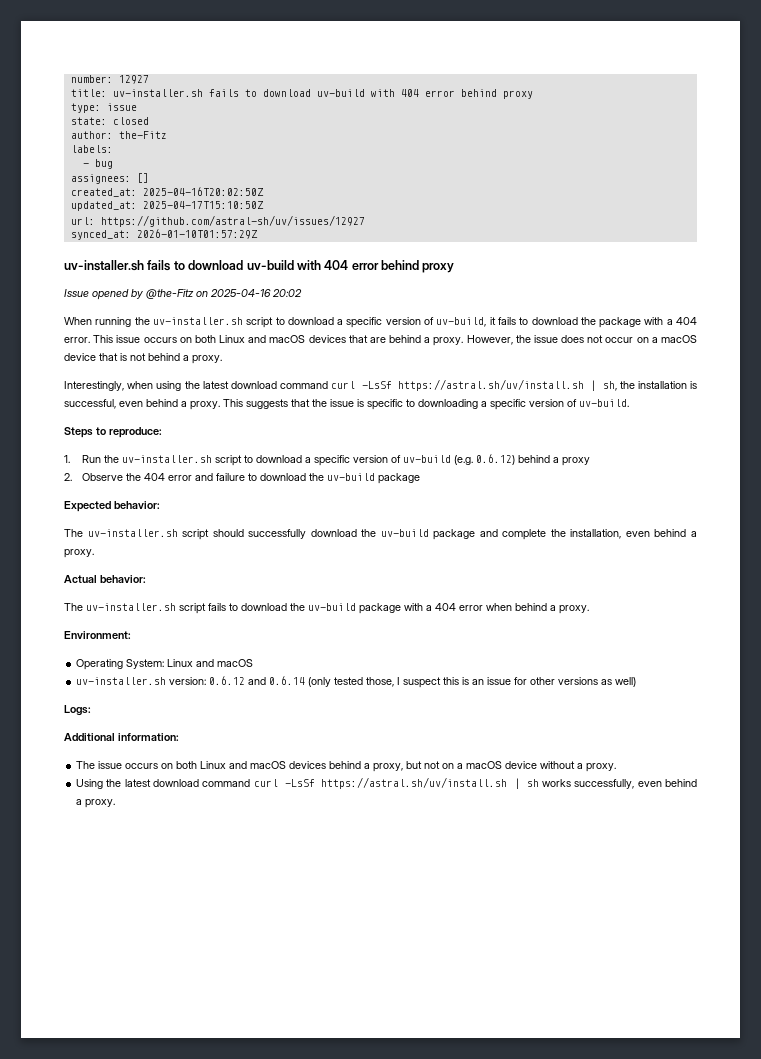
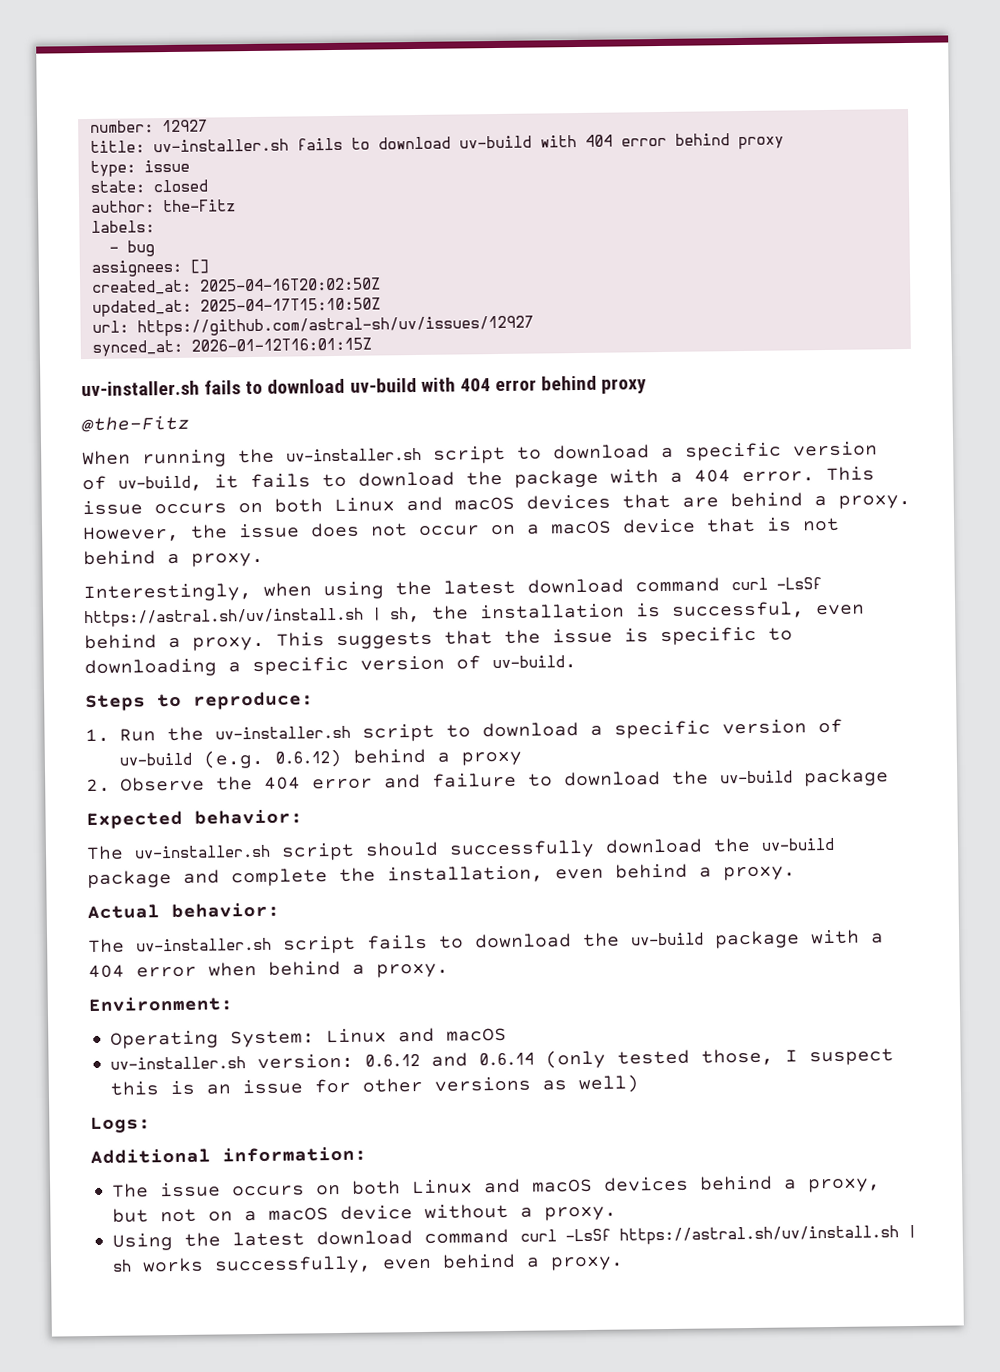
- synced_at: 2026-01-10T01:57:29Z
+ synced_at: 2026-01-12T16:01:15Z
- Issue opened by @the-Fitz on 2025-04-16 20:02
+ @the-Fitz

